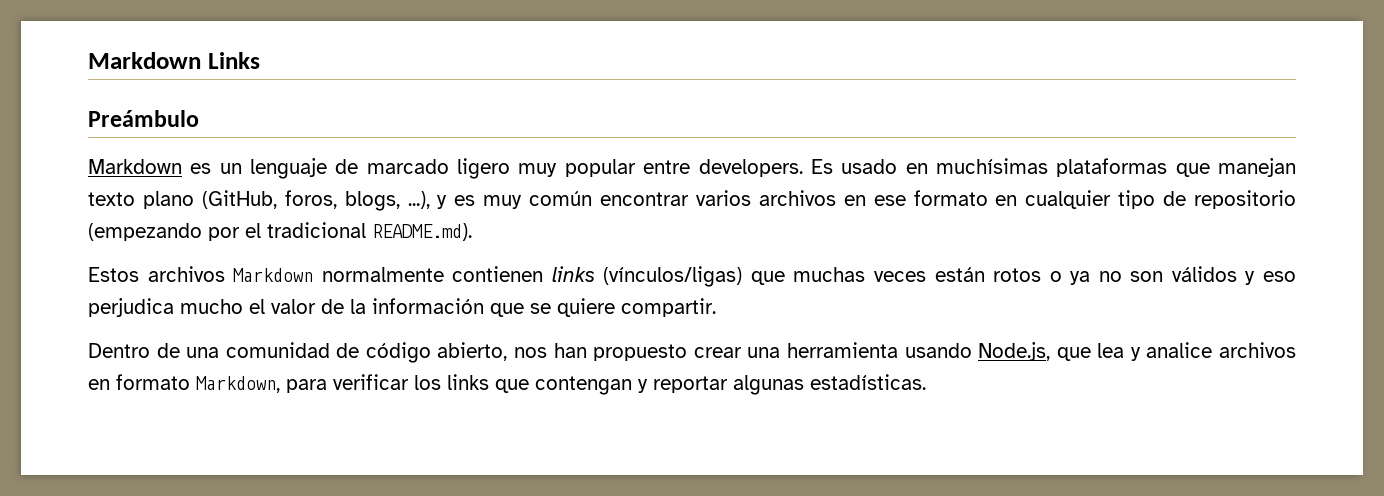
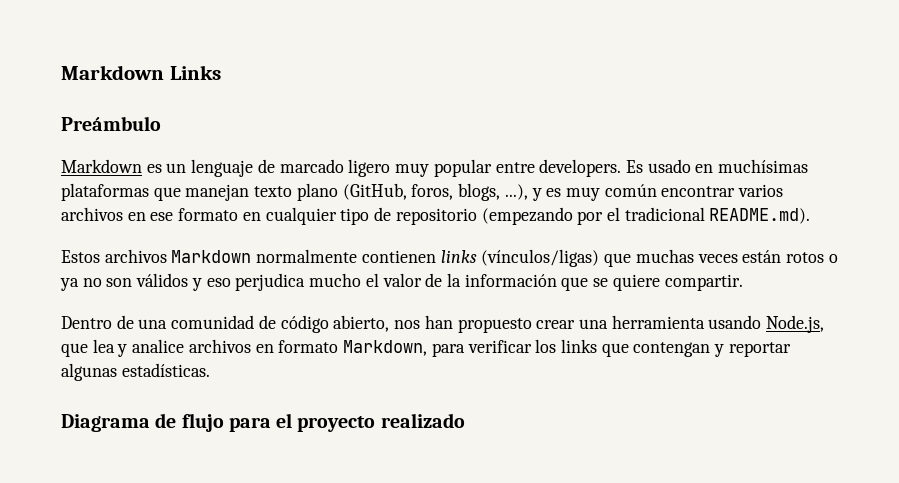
+ Diagrama de flujo para el proyecto realizado

